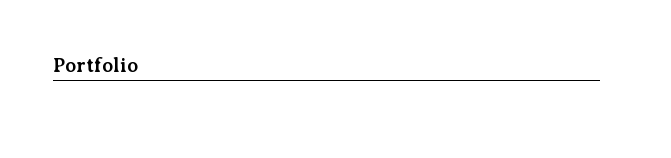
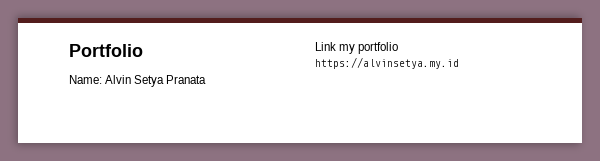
+ Name: Alvin Setya Pranata
+ Link my portfolio https://alvinsetya.my.id

